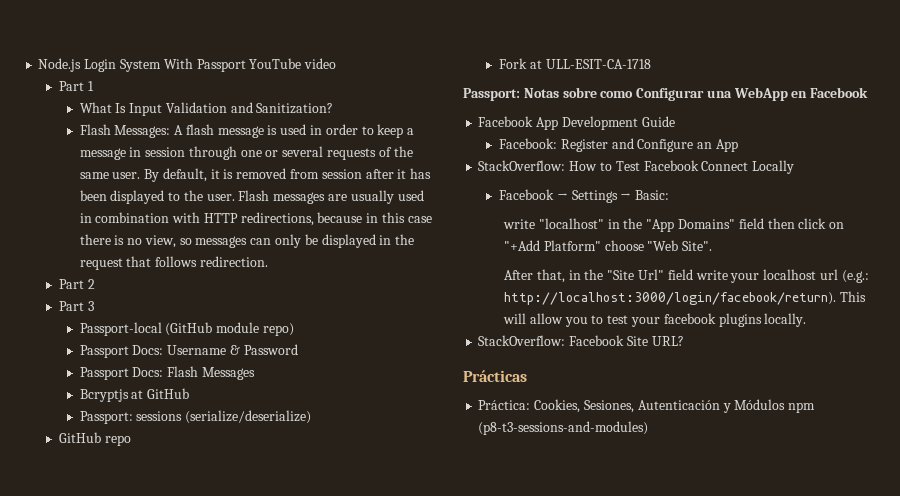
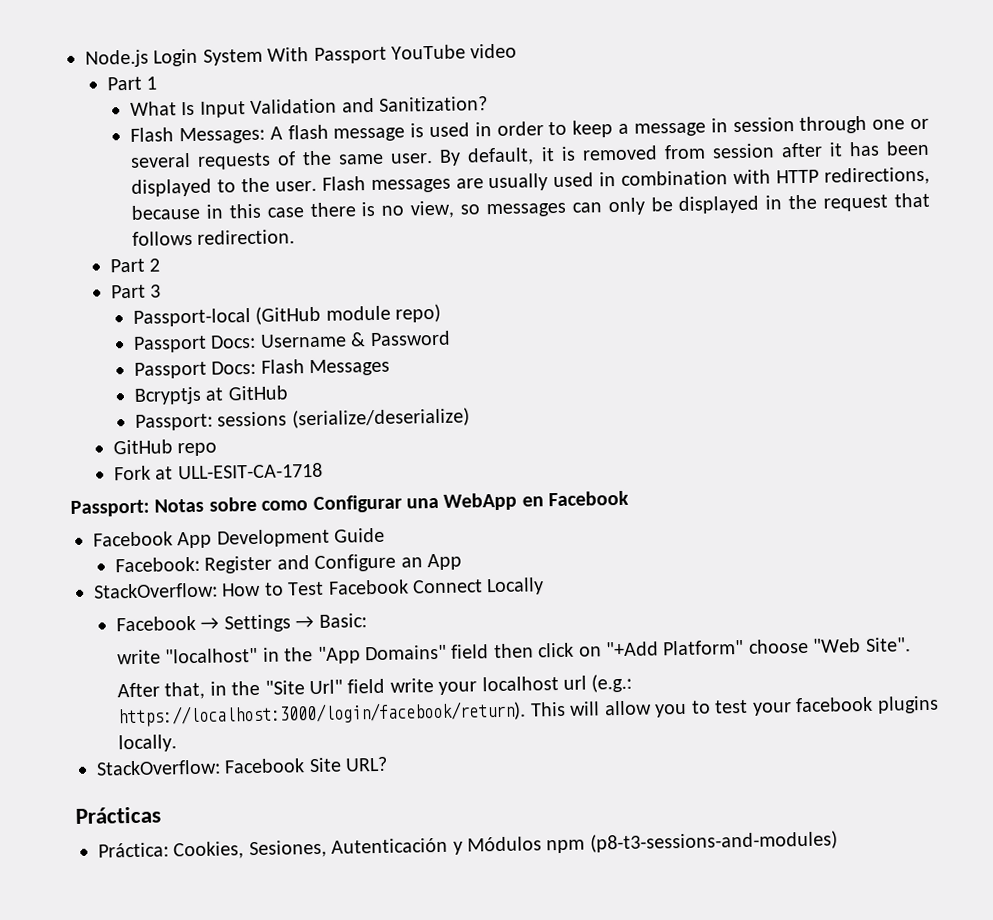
- After that, in the "Site Url" field write your localhost url (e.g.: http://localhost:3000/login/facebook/return).
+ After that, in the "Site Url" field write your localhost url (e.g.: https://localhost:3000/login/facebook/return).

